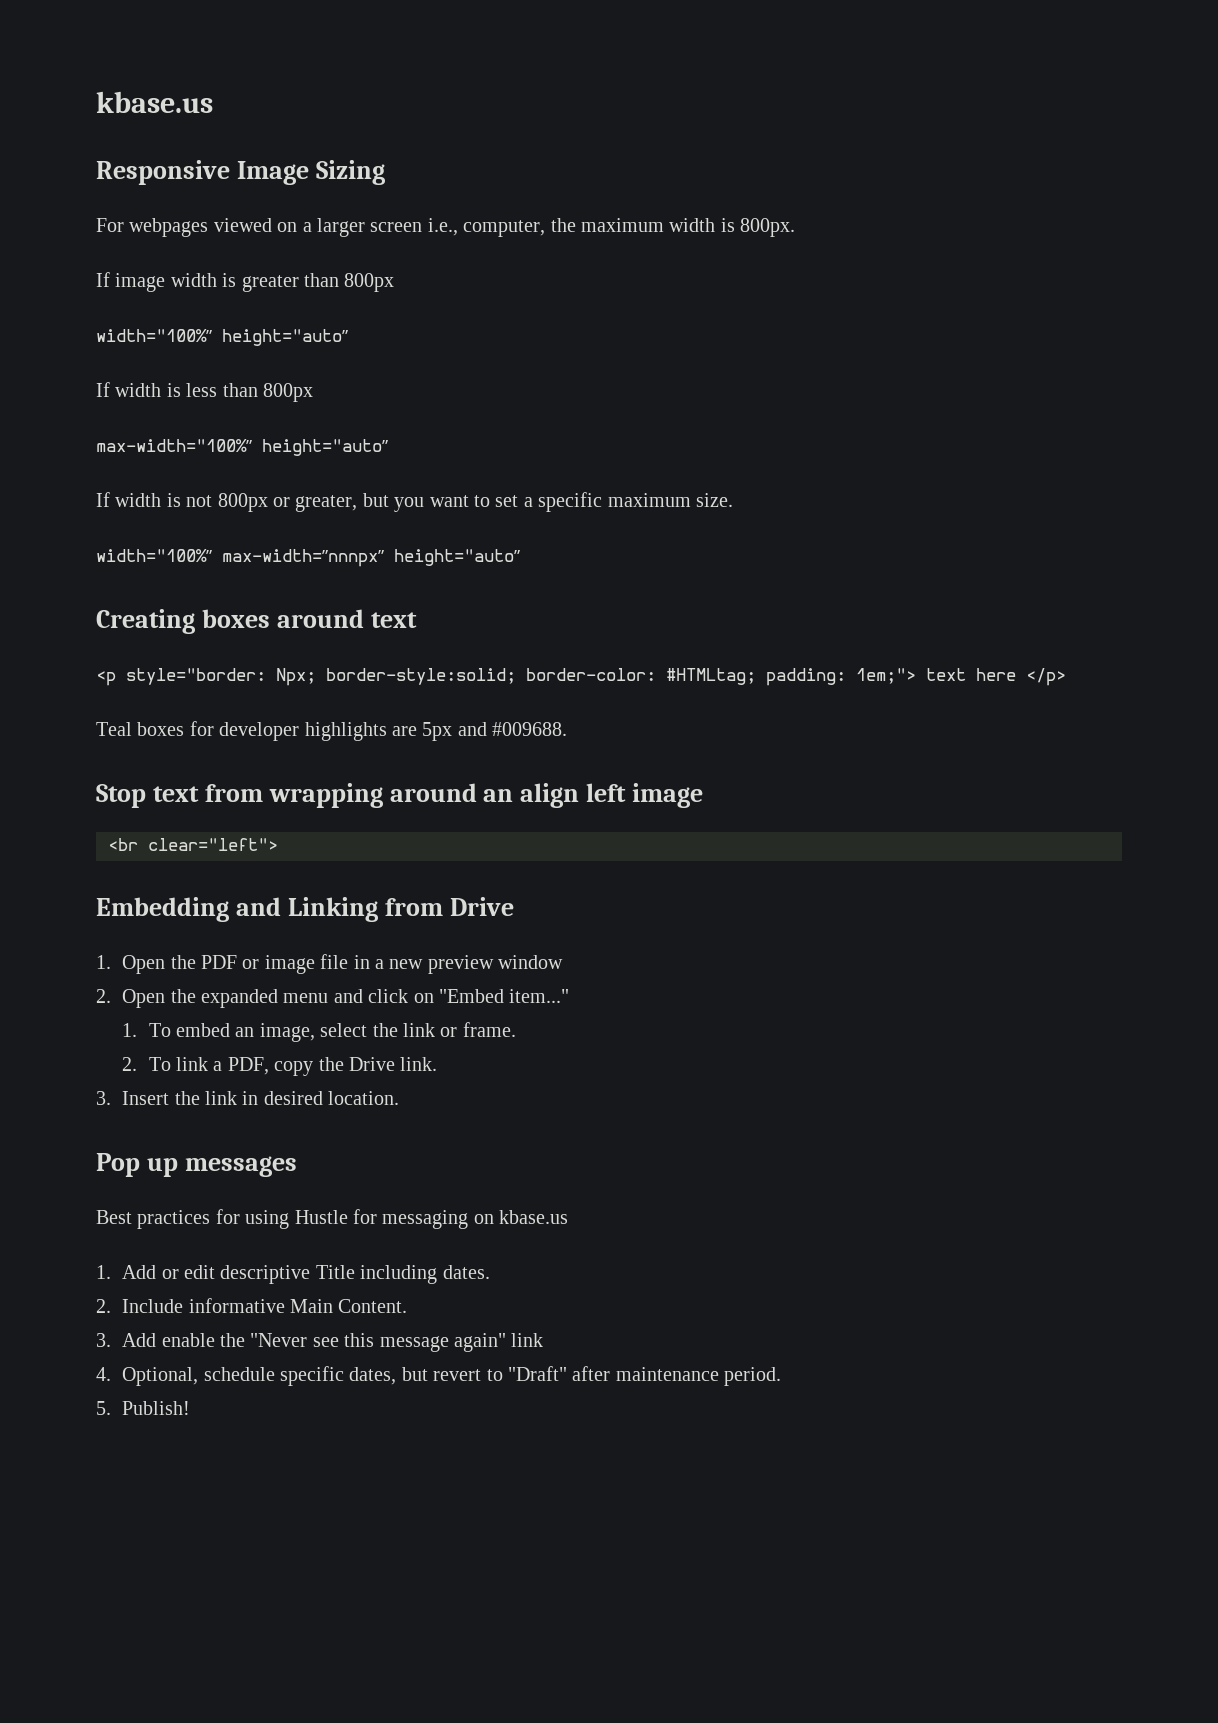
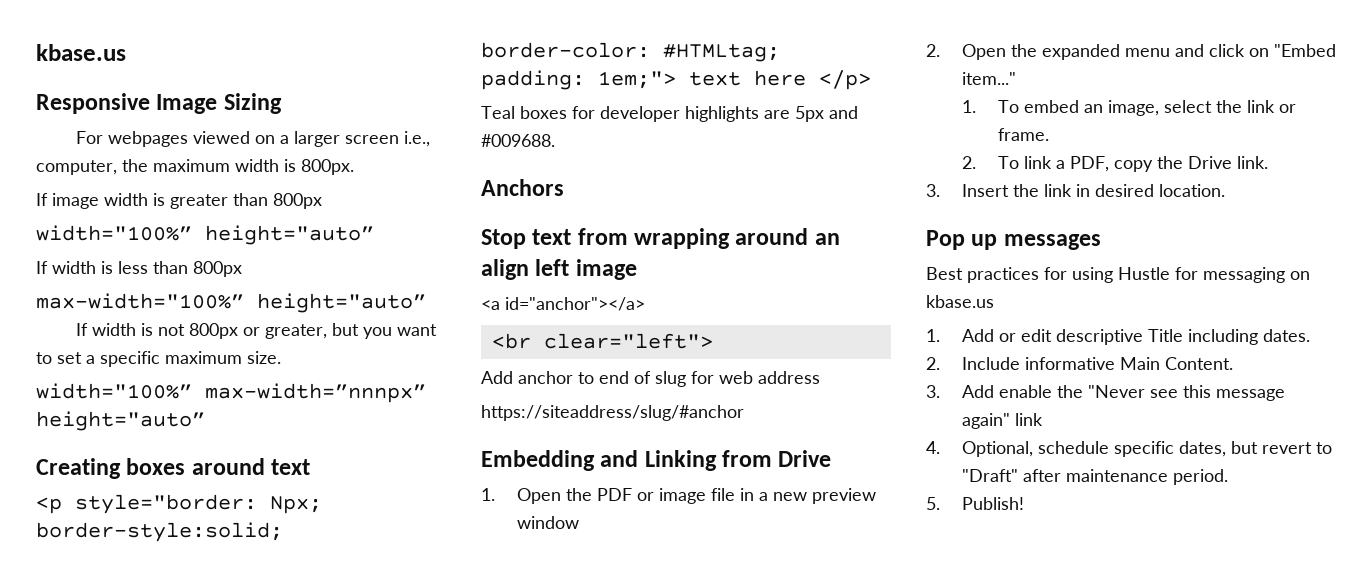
+ Anchors
+ <a id="anchor"></a>
+ Add anchor to end of slug for web address
+ https://siteaddress/slug/#anchor

